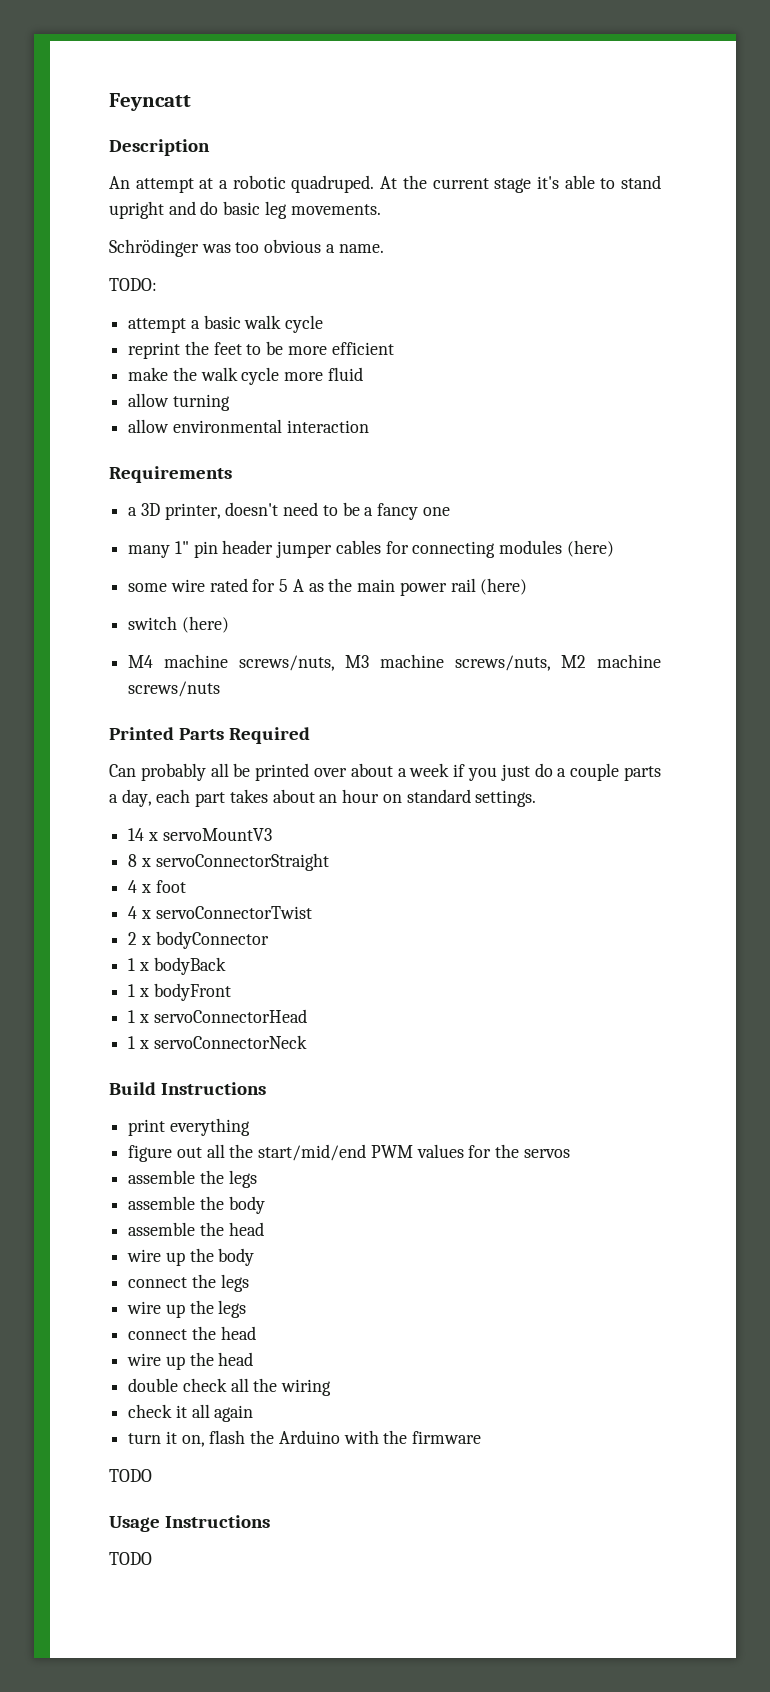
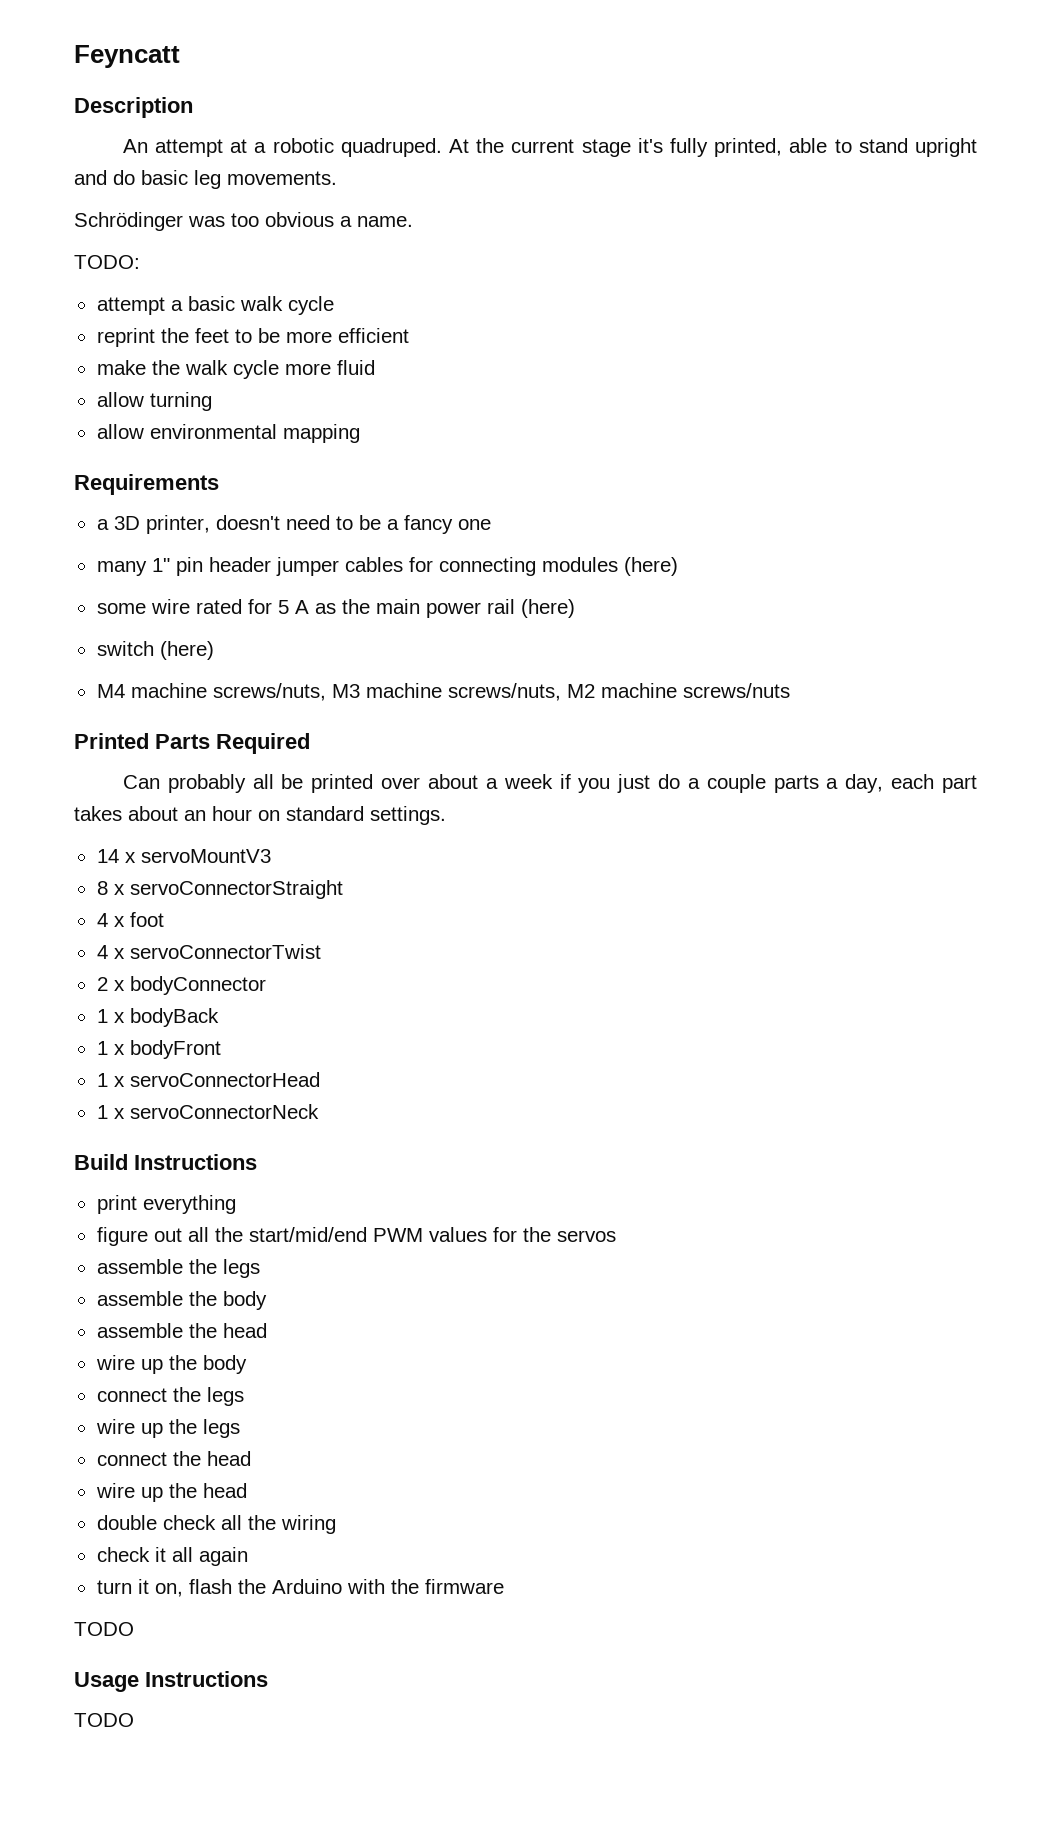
- At the current stage it's able to stand upright and do basic leg movements.
+ At the current stage it's fully printed, able to stand upright and do basic leg movements.
- allow environmental interaction
+ allow environmental mapping

